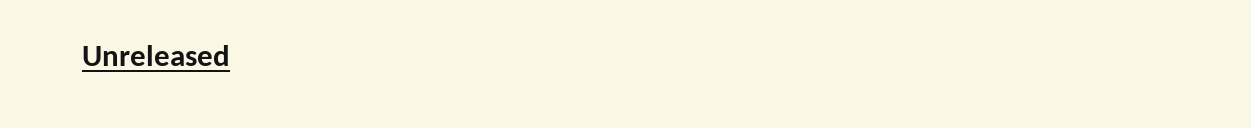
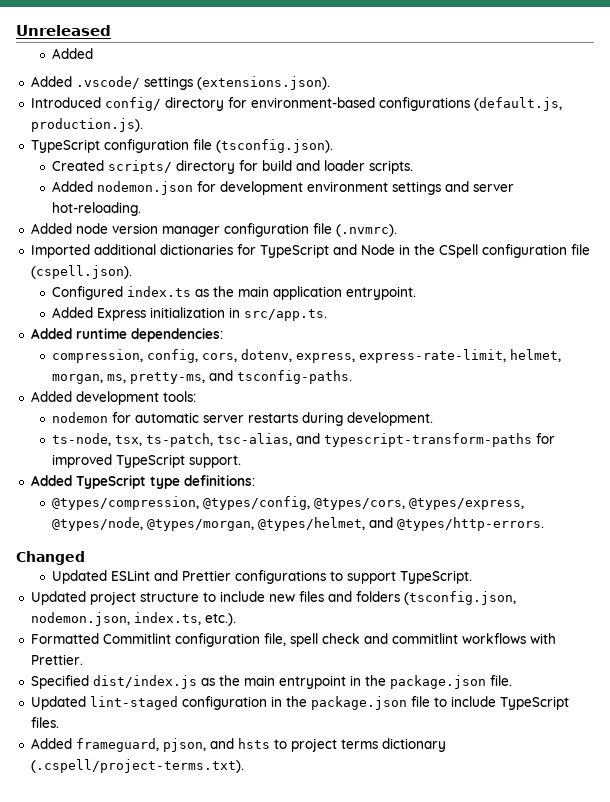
  Unreleased
+ Added
+ Added .vscode/ settings (extensions.json).
+ Introduced config/ directory for environment-based configurations (default.js, production.js).
+ TypeScript configuration file (tsconfig.json).
+ Created scripts/ directory for build and loader scripts.
+ Added nodemon.json for development environment settings and server hot-reloading.
+ Added node version manager configuration file (.nvmrc).
+ Imported additional dictionaries for TypeScript and Node in the CSpell configuration file (cspell.json).
+ Configured index.ts as the main application entrypoint.
+ Added Express initialization in src/app.ts.
+ Added runtime dependencies:
+ compression, config, cors, dotenv, express, express-rate-limit, helmet, morgan, ms, pretty-ms, and tsconfig-paths.
+ Added development tools:
+ nodemon for automatic server restarts during development.
+ ts-node, tsx, ts-patch, tsc-alias, and typescript-transform-paths for improved TypeScript support.
+ Added TypeScript type definitions:
+ @types/compression, @types/config, @types/cors, @types/express, @types/node, @types/morgan, @types/helmet, and @types/http-errors.
+ Changed
+ Updated ESLint and Prettier configurations to support TypeScript.
+ Updated project structure to include new files and folders (tsconfig.json, nodemon.json, index.ts, etc.).
+ Formatted Commitlint configuration file, spell check and commitlint workflows with Prettier.
+ Specified dist/index.js as the main entrypoint in the package.json file.
+ Updated lint-staged configuration in the package.json file to include TypeScript files.
+ Added frameguard, pjson, and hsts to project terms dictionary (.cspell/project-terms.txt).

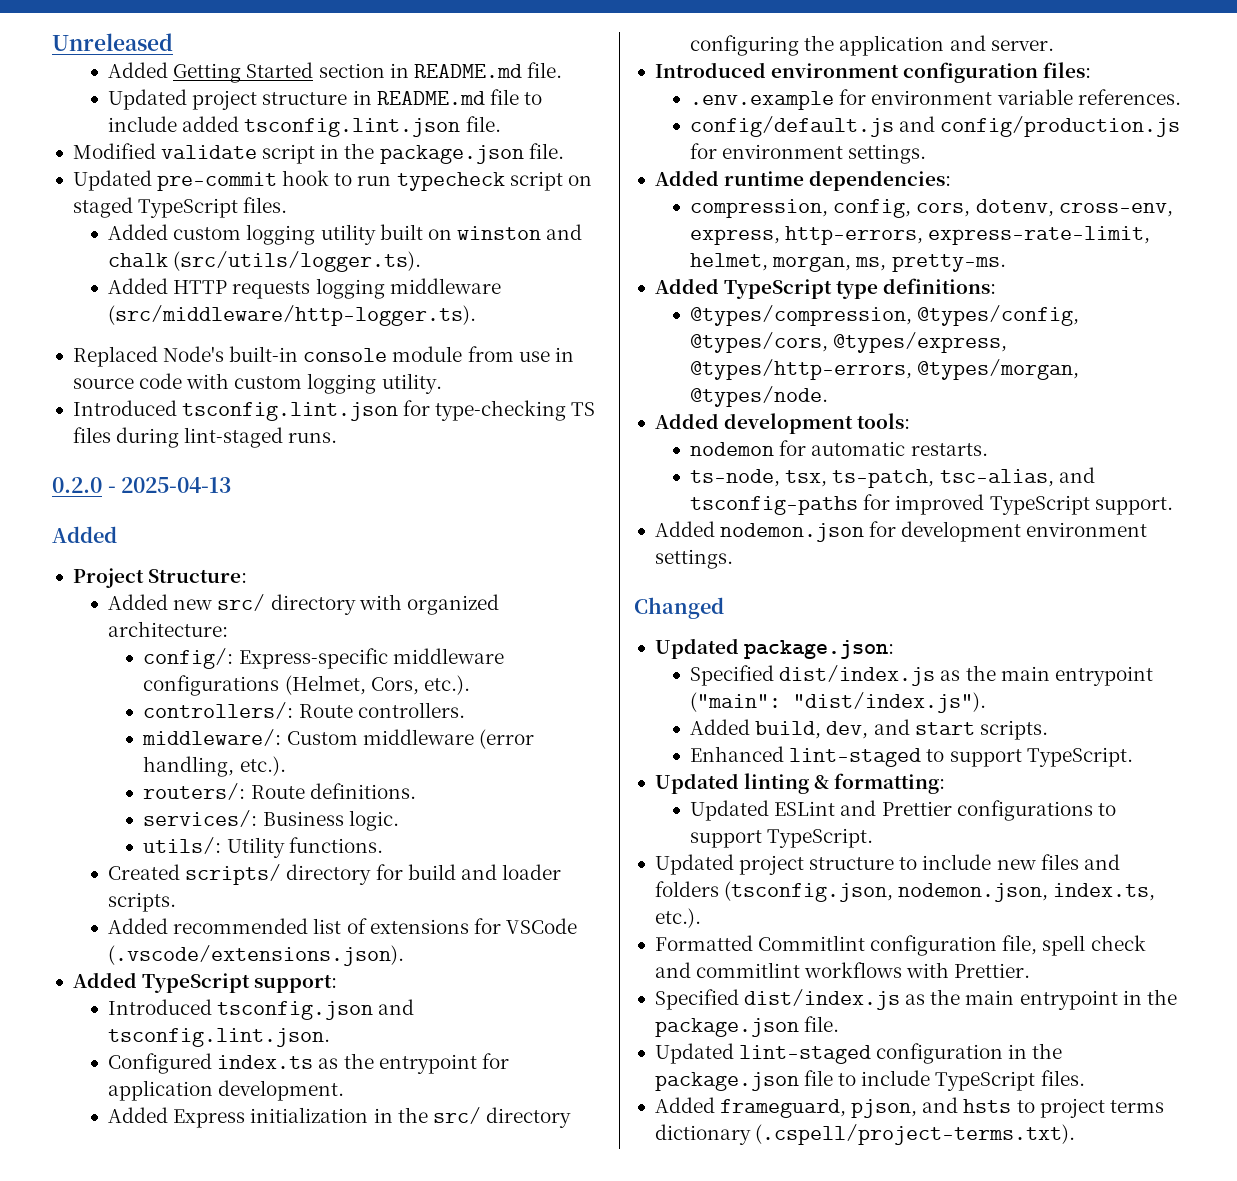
  Unreleased
+ Added Getting Started section in README.md file.
+ Updated project structure in README.md file to include added tsconfig.lint.json file.
+ Modified validate script in the package.json file.
+ Updated pre-commit hook to run typecheck script on staged TypeScript files.
+ Added custom logging utility built on winston and chalk (src/utils/logger.ts).
+ Added HTTP requests logging middleware (src/middleware/http-logger.ts).
+ Replaced Node's built-in console module from use in source code with custom logging utility.
+ Introduced tsconfig.lint.json for type-checking TS files during lint-staged runs.
+ 0.2.0 - 2025-04-13
  Added
- Added .vscode/ settings (extensions.json).
- Introduced config/ directory for environment-based configurations (default.js, production.js).
- TypeScript configuration file (tsconfig.json).
+ Project Structure:
+ Added new src/ directory with organized architecture:
+ config/: Express-specific middleware configurations (Helmet, Cors, etc.).
+ controllers/: Route controllers.
+ middleware/: Custom middleware (error handling, etc.).
+ routers/: Route definitions.
+ services/: Business logic.
+ utils/: Utility functions.
- Added nodemon.json for development environment settings and server hot-reloading.
- Added node version manager configuration file (.nvmrc).
- Imported additional dictionaries for TypeScript and Node in the CSpell configuration file (cspell.json).
+ Added recommended list of extensions for VSCode (.vscode/extensions.json).
+ Added TypeScript support:
+ Introduced tsconfig.json and tsconfig.lint.json.
- Configured index.ts as the main application entrypoint.
+ Configured index.ts as the entrypoint for application development.
- Added Express initialization in src/app.ts.
+ Added Express initialization in the src/ directory configuring the application and server.
+ Introduced environment configuration files:
+ .env.example for environment variable references.
+ config/default.js and config/production.js for environment settings.
- compression, config, cors, dotenv, express, express-rate-limit, helmet, morgan, ms, pretty-ms, and tsconfig-paths.
- Added development tools:
- nodemon for automatic server restarts during development.
- ts-node, tsx, ts-patch, tsc-alias, and typescript-transform-paths for improved TypeScript support.
+ compression, config, cors, dotenv, cross-env, express, http-errors, express-rate-limit, helmet, morgan, ms, pretty-ms.
- @types/compression, @types/config, @types/cors, @types/express, @types/node, @types/morgan, @types/helmet, and @types/http-errors.
+ @types/compression, @types/config, @types/cors, @types/express, @types/http-errors, @types/morgan, @types/node.
+ Added development tools:
+ nodemon for automatic restarts.
+ ts-node, tsx, ts-patch, tsc-alias, and tsconfig-paths for improved TypeScript support.
+ Added nodemon.json for development environment settings.
  Changed
+ Updated package.json:
+ Specified dist/index.js as the main entrypoint ("main": "dist/index.js").
+ Added build, dev, and start scripts.
+ Enhanced lint-staged to support TypeScript.
+ Updated linting & formatting:

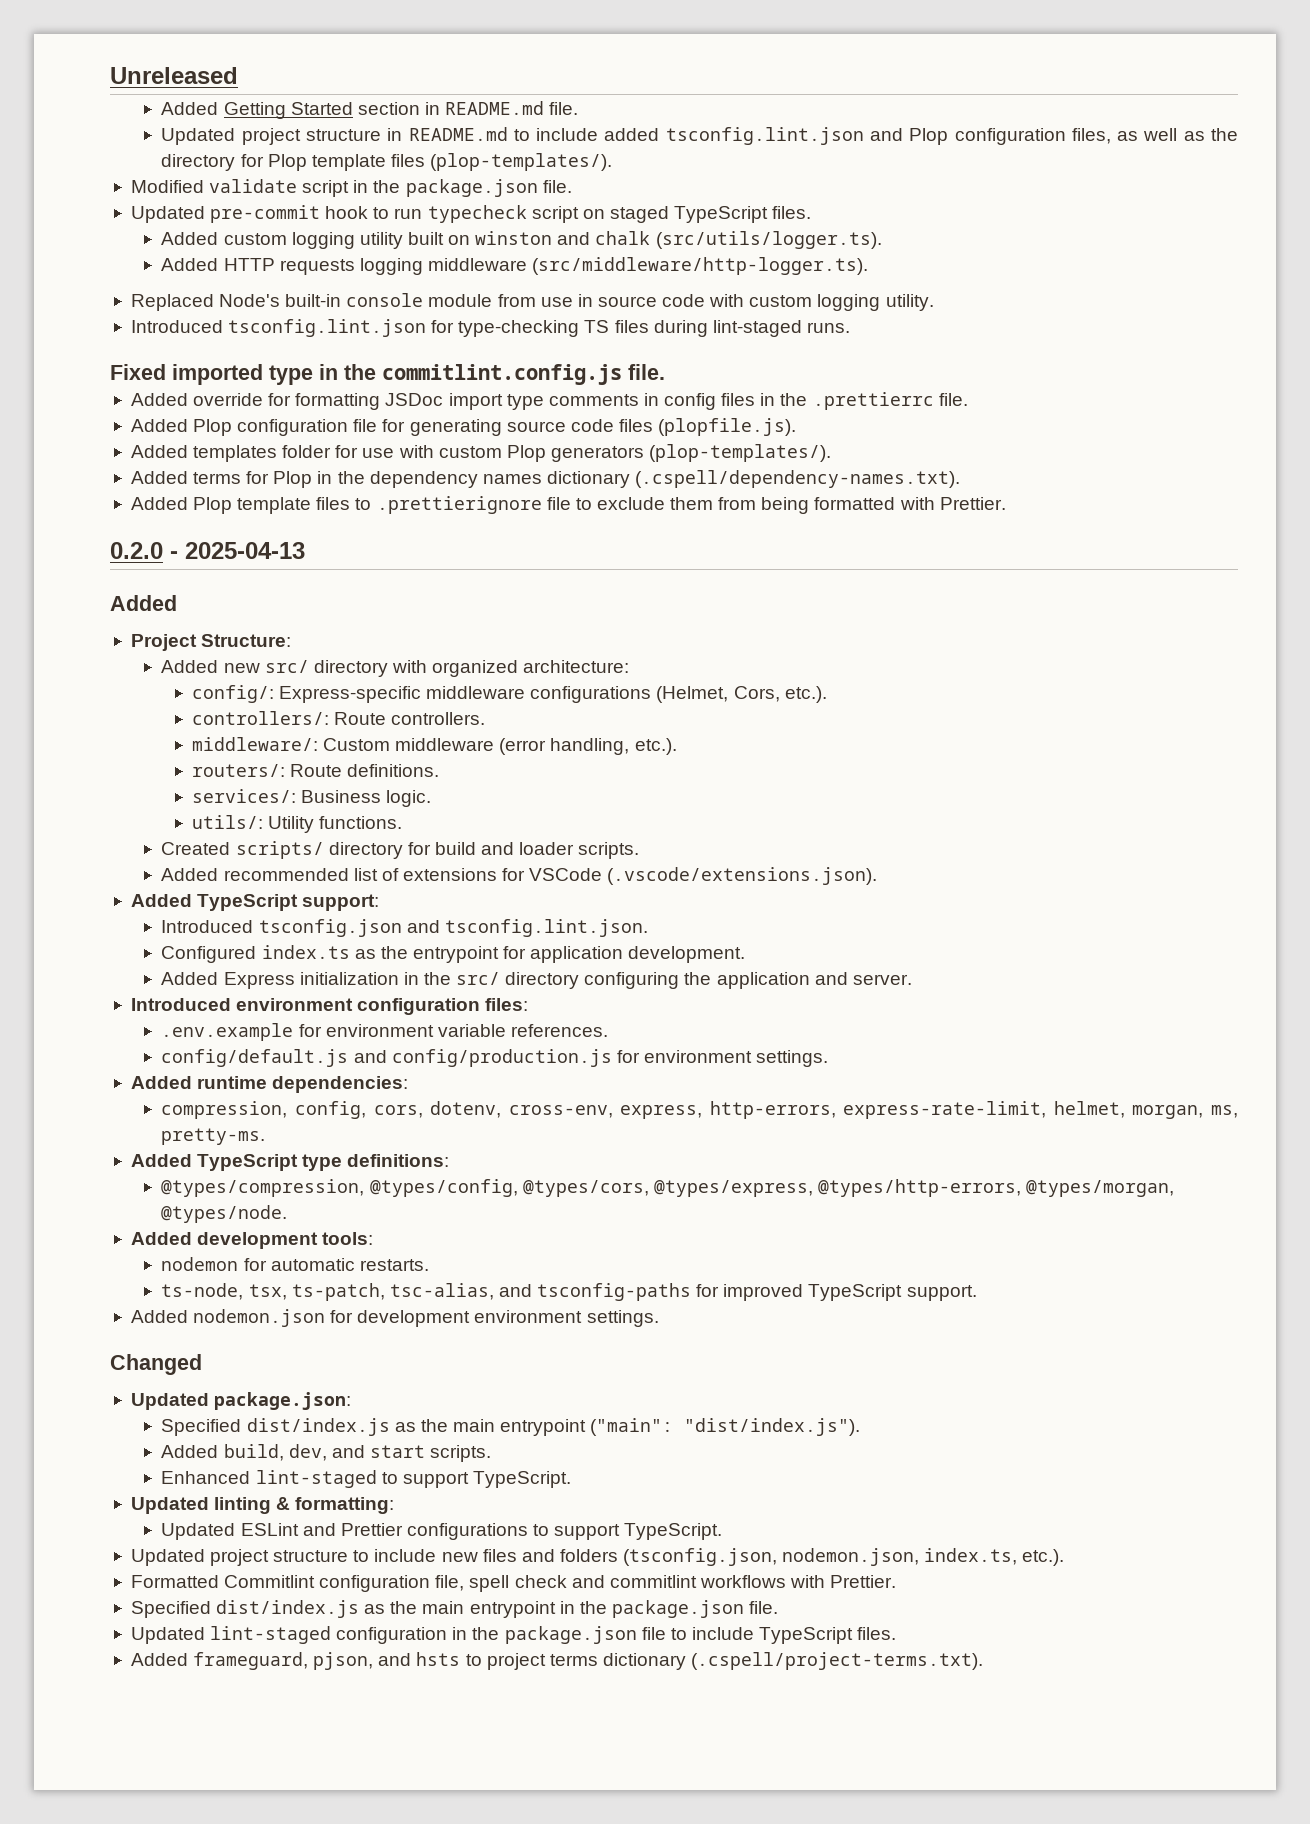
- Updated project structure in README.md file to include added tsconfig.lint.json file.
+ Updated project structure in README.md to include added tsconfig.lint.json and Plop configuration files, as well as the directory for Plop template files (plop-templates/).
+ Fixed imported type in the commitlint.config.js file.
+ Added override for formatting JSDoc import type comments in config files in the .prettierrc file.
+ Added Plop configuration file for generating source code files (plopfile.js).
+ Added templates folder for use with custom Plop generators (plop-templates/).
+ Added terms for Plop in the dependency names dictionary (.cspell/dependency-names.txt).
+ Added Plop template files to .prettierignore file to exclude them from being formatted with Prettier.

